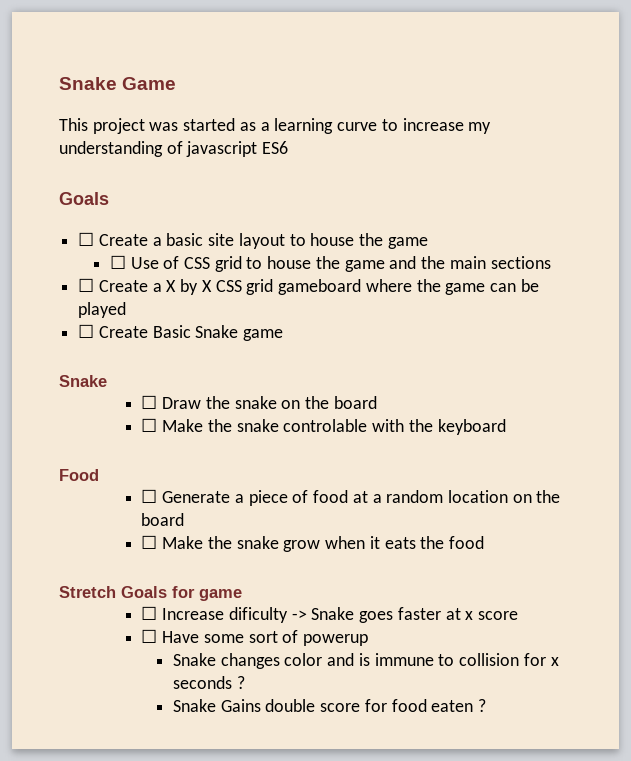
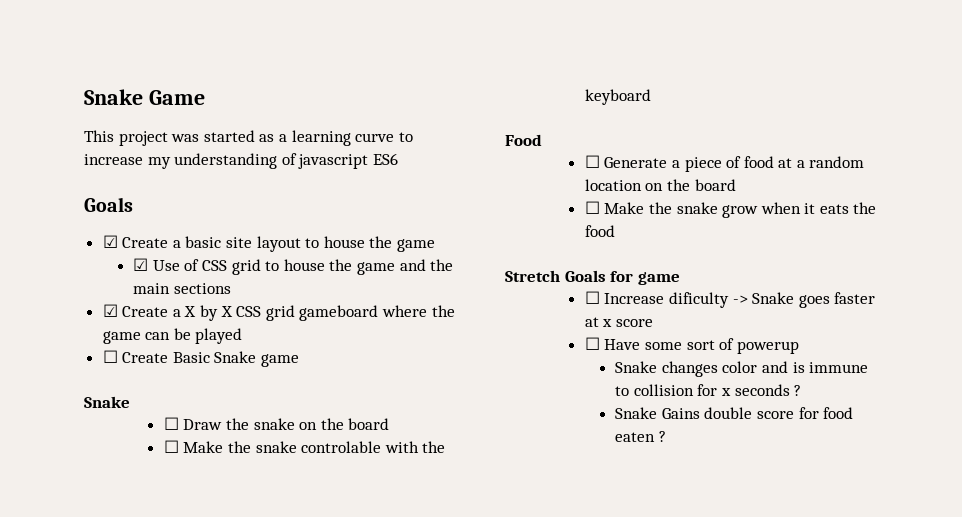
- ☐ Create a basic site layout to house the game
+ ☑ Create a basic site layout to house the game
- ☐ Use of CSS grid to house the game and the main sections
+ ☑ Use of CSS grid to house the game and the main sections
- ☐ Create a X by X CSS grid gameboard where the game can be played
+ ☑ Create a X by X CSS grid gameboard where the game can be played

